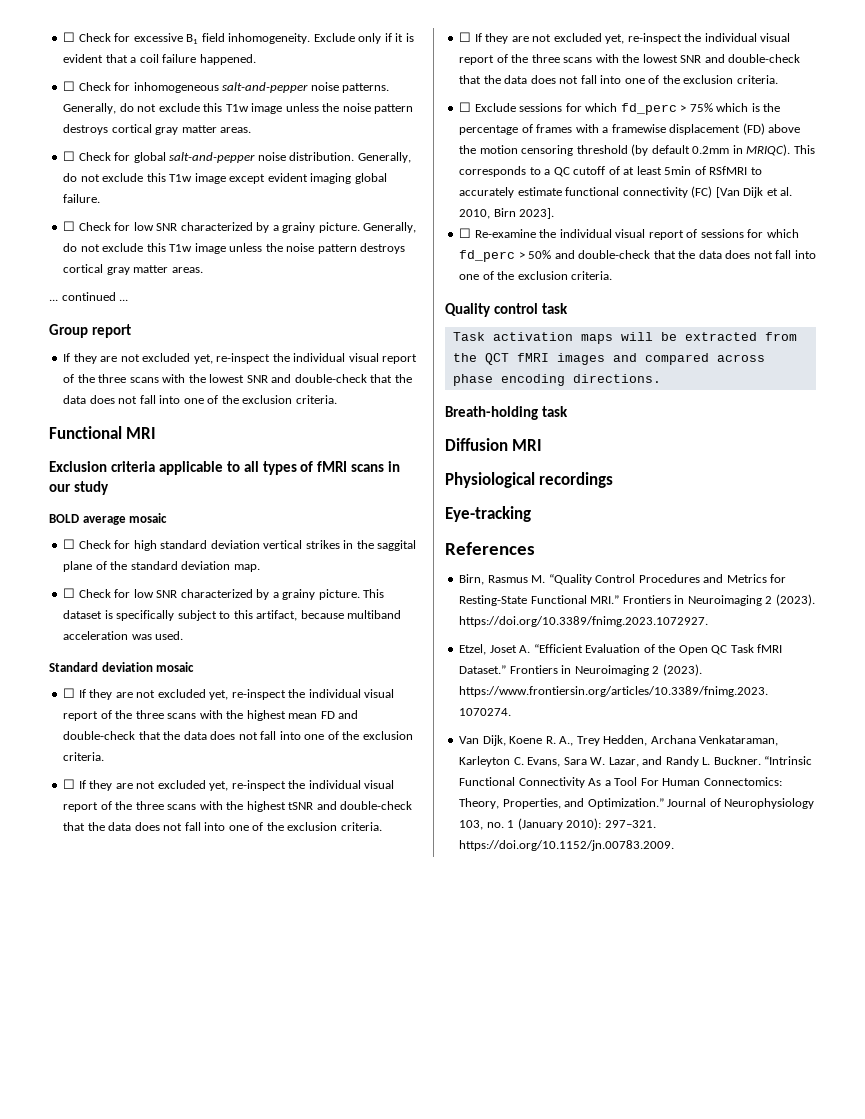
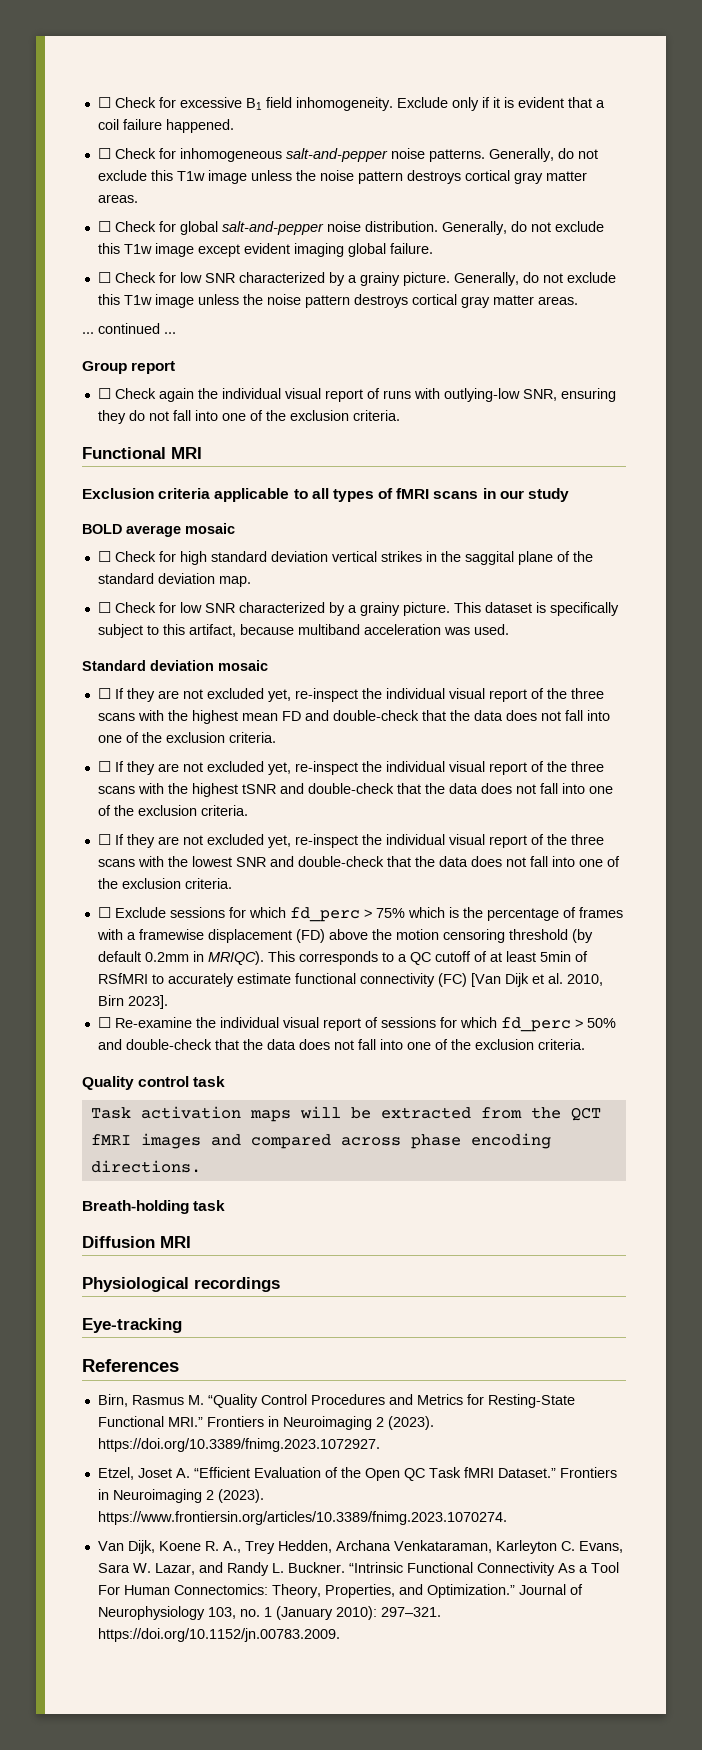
  Group report
- If they are not excluded yet, re-inspect the individual visual report of the three scans with the lowest SNR and double-check that the data does not fall into one of the exclusion criteria.
+ ☐ Check again the individual visual report of runs with outlying-low SNR, ensuring they do not fall into one of the exclusion criteria.

